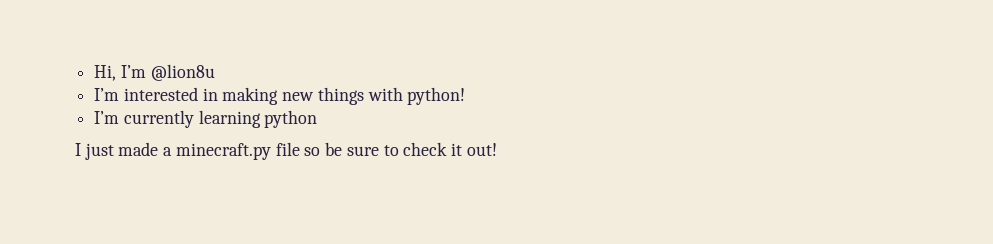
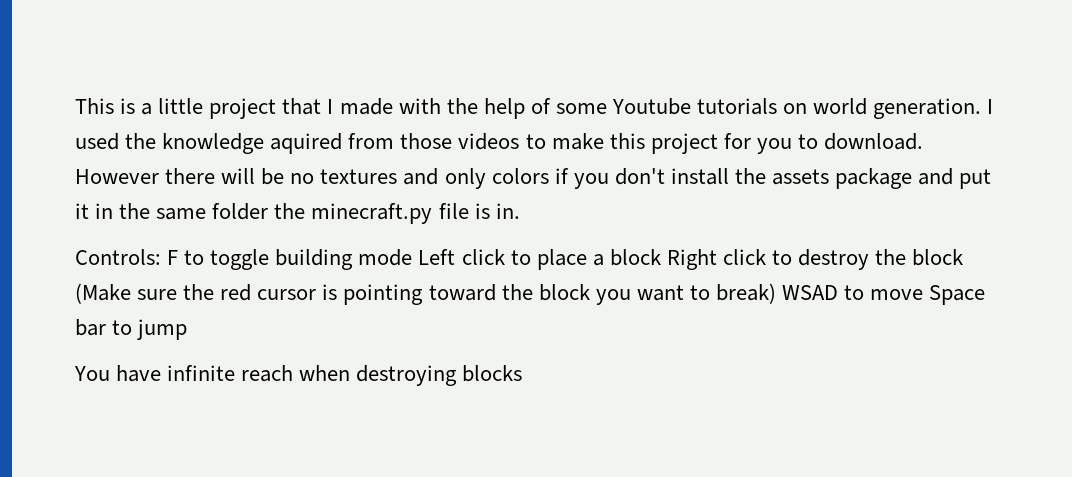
- Hi, I’m @lion8u
- I’m interested in making new things with python!
- I’m currently learning python
- I just made a minecraft.py file so be sure to check it out!
+ This is a little project that I made with the help of some Youtube tutorials on world generation. I used the knowledge aquired from those videos to make this project for you to download. However there will be no textures and only colors if you don't install the assets package and put it in the same folder the minecraft.py file is in.
+ Controls: F to toggle building mode Left click to place a block Right click to destroy the block (Make sure the red cursor is pointing toward the block you want to break) WSAD to move Space bar to jump
+ You have infinite reach when destroying blocks

